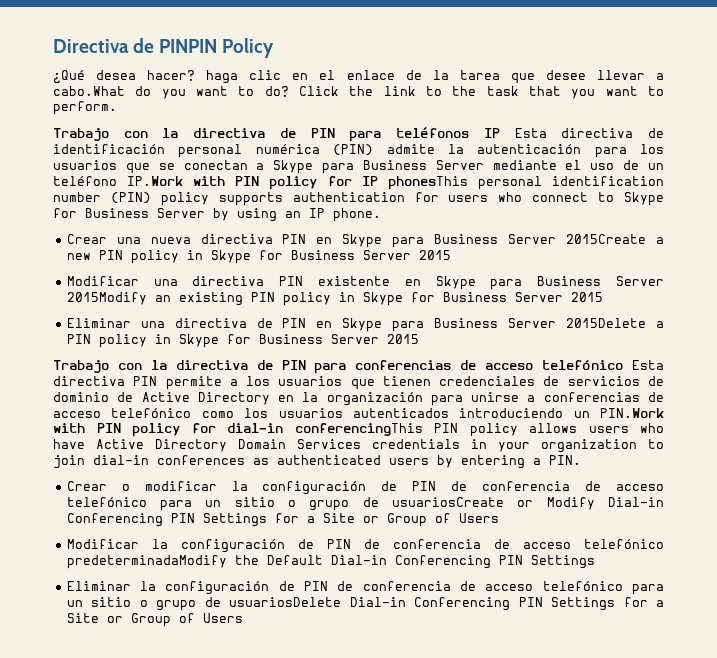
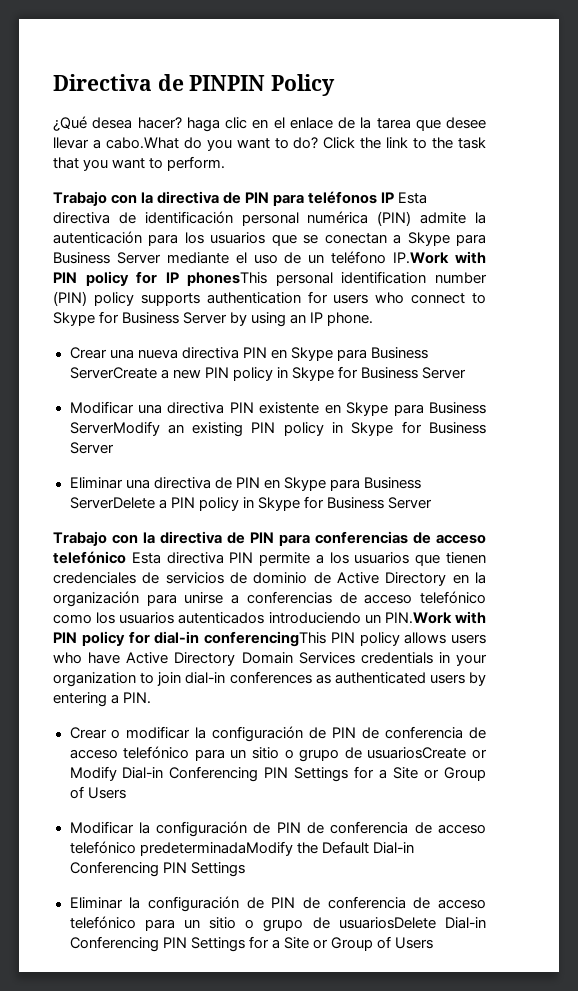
- Crear una nueva directiva PIN en Skype para Business Server 2015Create a new PIN policy in Skype for Business Server 2015
+ Crear una nueva directiva PIN en Skype para Business ServerCreate a new PIN policy in Skype for Business Server
- Modificar una directiva PIN existente en Skype para Business Server 2015Modify an existing PIN policy in Skype for Business Server 2015
+ Modificar una directiva PIN existente en Skype para Business ServerModify an existing PIN policy in Skype for Business Server
- Eliminar una directiva de PIN en Skype para Business Server 2015Delete a PIN policy in Skype for Business Server 2015
+ Eliminar una directiva de PIN en Skype para Business ServerDelete a PIN policy in Skype for Business Server

